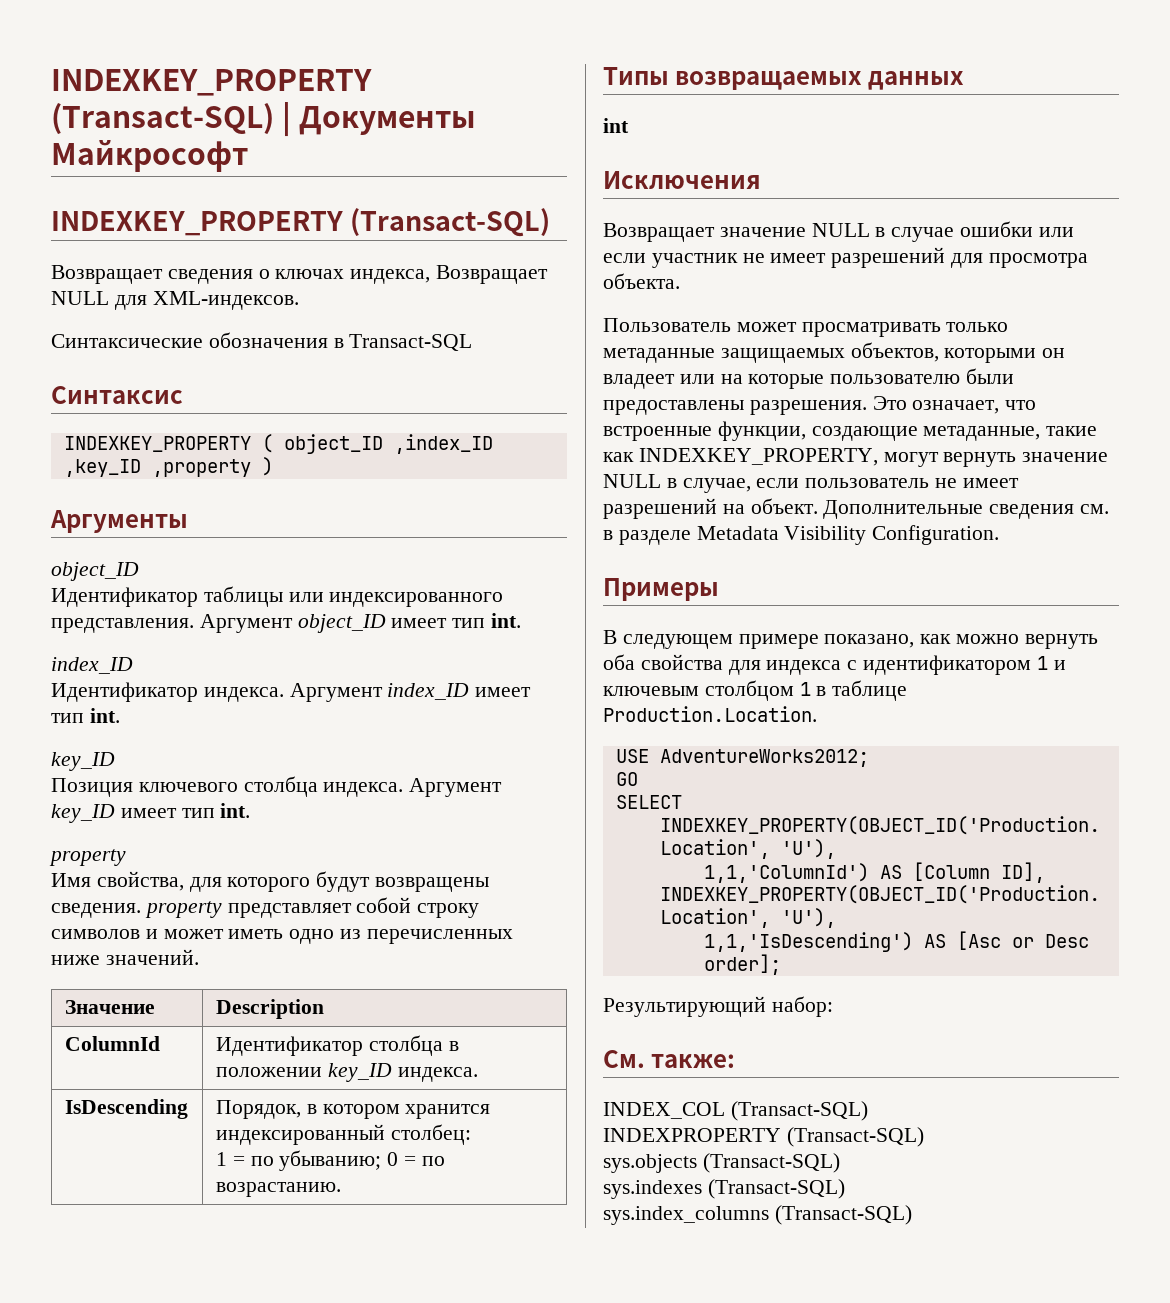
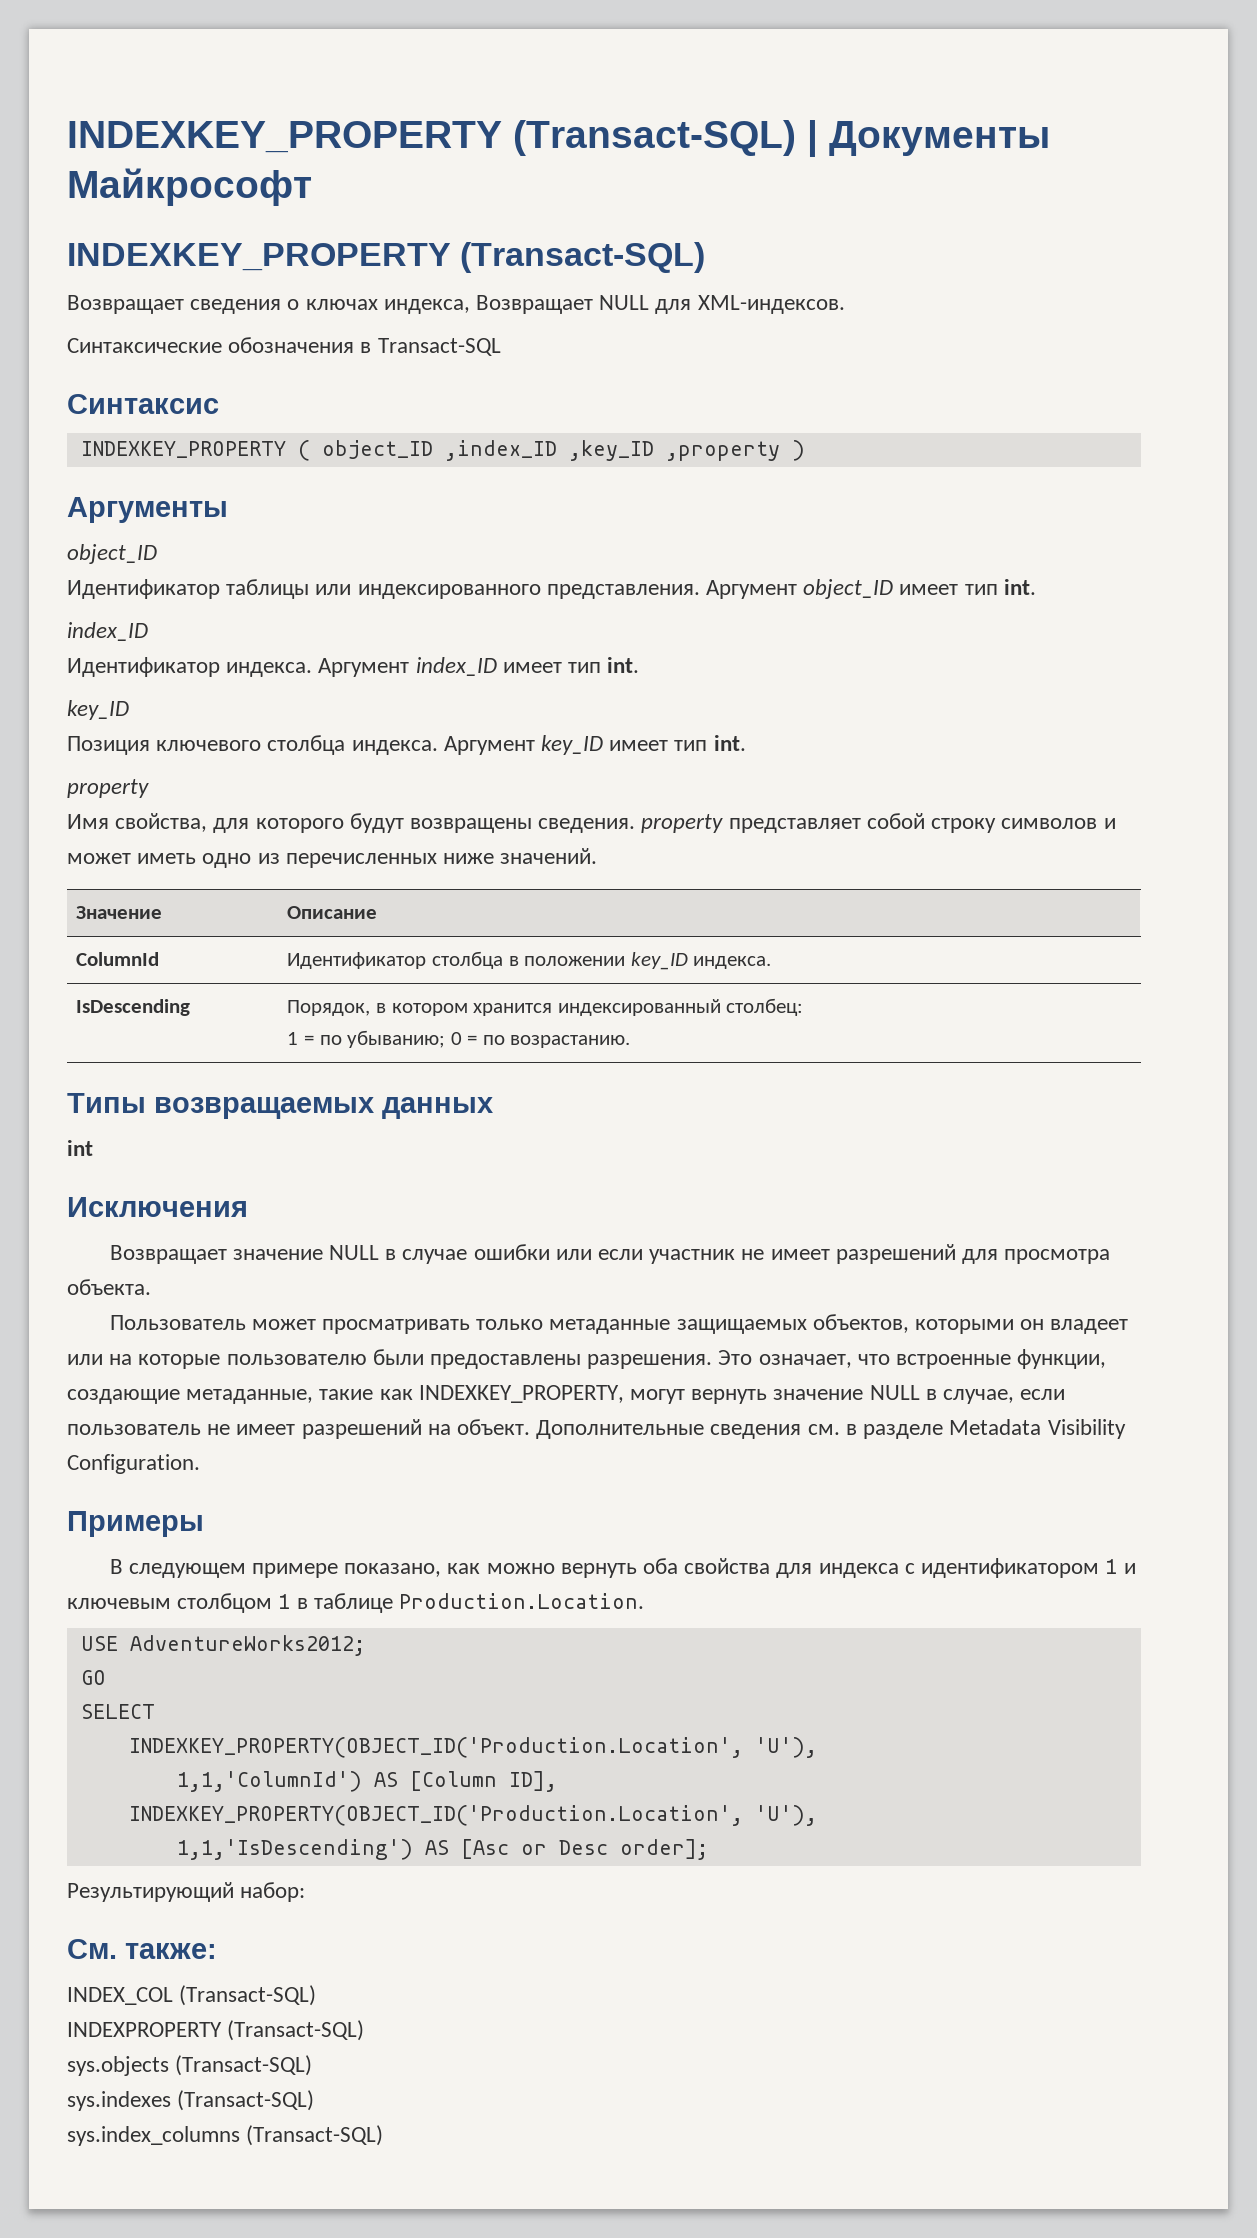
- Значение | Description
+ Значение | Описание

